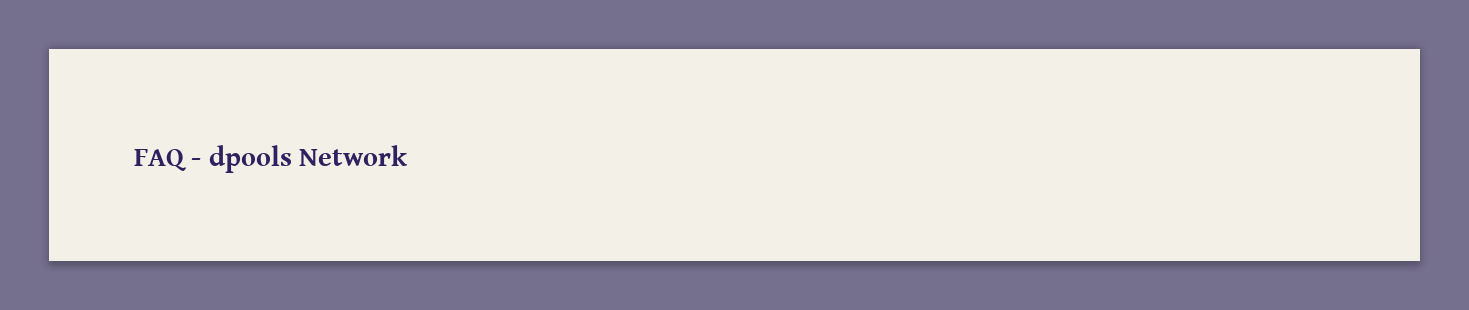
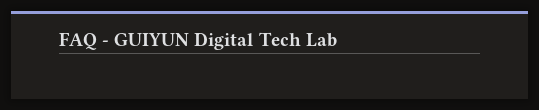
- FAQ - dpools Network
+ FAQ - GUIYUN Digital Tech Lab

